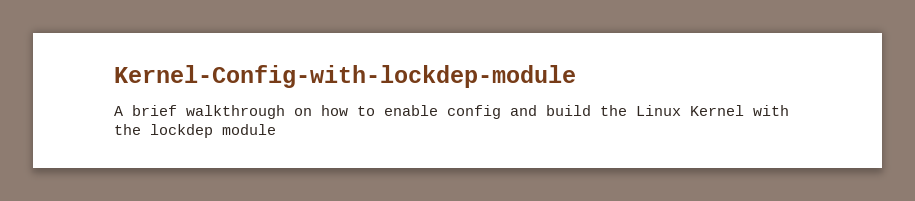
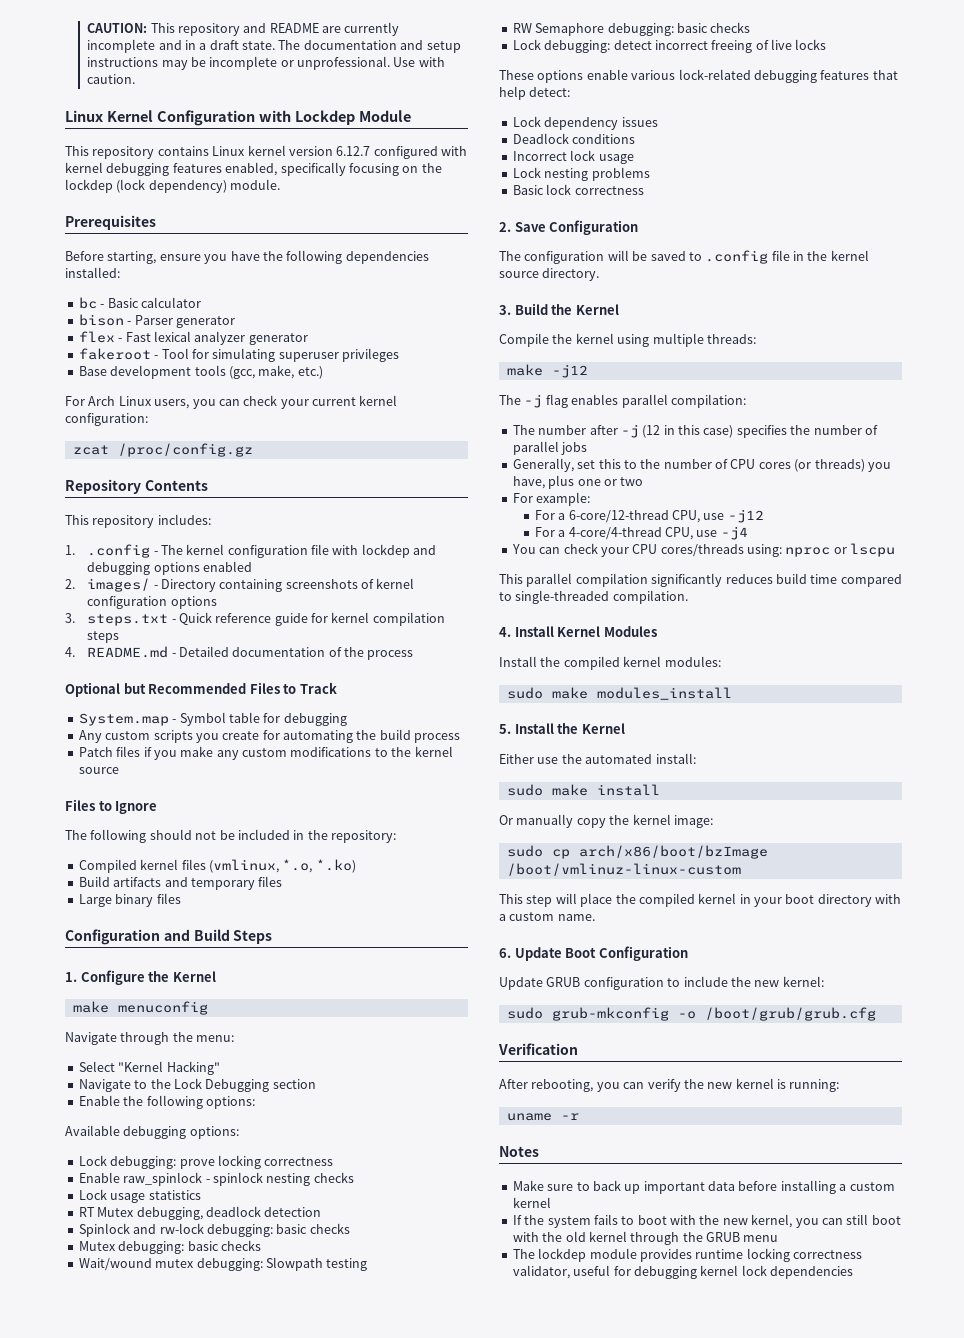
- Kernel-Config-with-lockdep-module
- A brief walkthrough on how to enable config and build the Linux Kernel with the lockdep module
+ CAUTION: This repository and README are currently incomplete and in a draft state. The documentation and setup instructions may be incomplete or unprofessional. Use with caution.
+ Linux Kernel Configuration with Lockdep Module
+ This repository contains Linux kernel version 6.12.7 configured with kernel debugging features enabled, specifically focusing on the lockdep (lock dependency) module.
+ Prerequisites
+ Before starting, ensure you have the following dependencies installed:
+ bc - Basic calculator
+ bison - Parser generator
+ flex - Fast lexical analyzer generator
+ fakeroot - Tool for simulating superuser privileges
+ Base development tools (gcc, make, etc.)
+ For Arch Linux users, you can check your current kernel configuration:
+ zcat /proc/config.gz
+ Repository Contents
+ This repository includes:
+ 1. .config - The kernel configuration file with lockdep and debugging options enabled
+ 2. images/ - Directory containing screenshots of kernel configuration options
+ 3. steps.txt - Quick reference guide for kernel compilation steps
+ 4. README.md - Detailed documentation of the process
+ Optional but Recommended Files to Track
+ System.map - Symbol table for debugging
+ Any custom scripts you create for automating the build process
+ Patch files if you make any custom modifications to the kernel source
+ Files to Ignore
+ The following should not be included in the repository:
+ Compiled kernel files (vmlinux, *.o, *.ko)
+ Build artifacts and temporary files
+ Large binary files
+ Configuration and Build Steps
+ 1. Configure the Kernel
+ make menuconfig
+ Navigate through the menu:
+ Select "Kernel Hacking"
+ Navigate to the Lock Debugging section
+ Enable the following options:
+ Available debugging options:
+ Lock debugging: prove locking correctness
+ Enable raw_spinlock - spinlock nesting checks
+ Lock usage statistics
+ RT Mutex debugging, deadlock detection
+ Spinlock and rw-lock debugging: basic checks
+ Mutex debugging: basic checks
+ Wait/wound mutex debugging: Slowpath testing
+ RW Semaphore debugging: basic checks
+ Lock debugging: detect incorrect freeing of live locks
+ These options enable various lock-related debugging features that help detect:
+ Lock dependency issues
+ Deadlock conditions
+ Incorrect lock usage
+ Lock nesting problems
+ Basic lock correctness
+ 2. Save Configuration
+ The configuration will be saved to .config file in the kernel source directory.
+ 3. Build the Kernel
+ Compile the kernel using multiple threads:
+ make -j12
+ The -j flag enables parallel compilation:
+ The number after -j (12 in this case) specifies the number of parallel jobs
+ Generally, set this to the number of CPU cores (or threads) you have, plus one or two
+ For example:
+ For a 6-core/12-thread CPU, use -j12
+ For a 4-core/4-thread CPU, use -j4
+ You can check your CPU cores/threads using: nproc or lscpu
+ This parallel compilation significantly reduces build time compared to single-threaded compilation.
+ 4. Install Kernel Modules
+ Install the compiled kernel modules:
+ sudo make modules_install
+ 5. Install the Kernel
+ Either use the automated install:
+ sudo make install
+ Or manually copy the kernel image:
+ sudo cp arch/x86/boot/bzImage /boot/vmlinuz-linux-custom
+ This step will place the compiled kernel in your boot directory with a custom name.
+ 6. Update Boot Configuration
+ Update GRUB configuration to include the new kernel:
+ sudo grub-mkconfig -o /boot/grub/grub.cfg
+ Verification
+ After rebooting, you can verify the new kernel is running:
+ uname -r
+ Notes
+ Make sure to back up important data before installing a custom kernel
+ If the system fails to boot with the new kernel, you can still boot with the old kernel through the GRUB menu
+ The lockdep module provides runtime locking correctness validator, useful for debugging kernel lock dependencies

